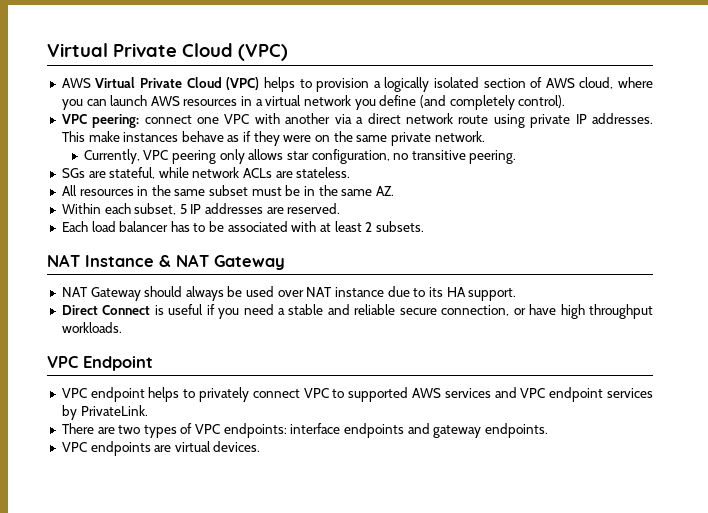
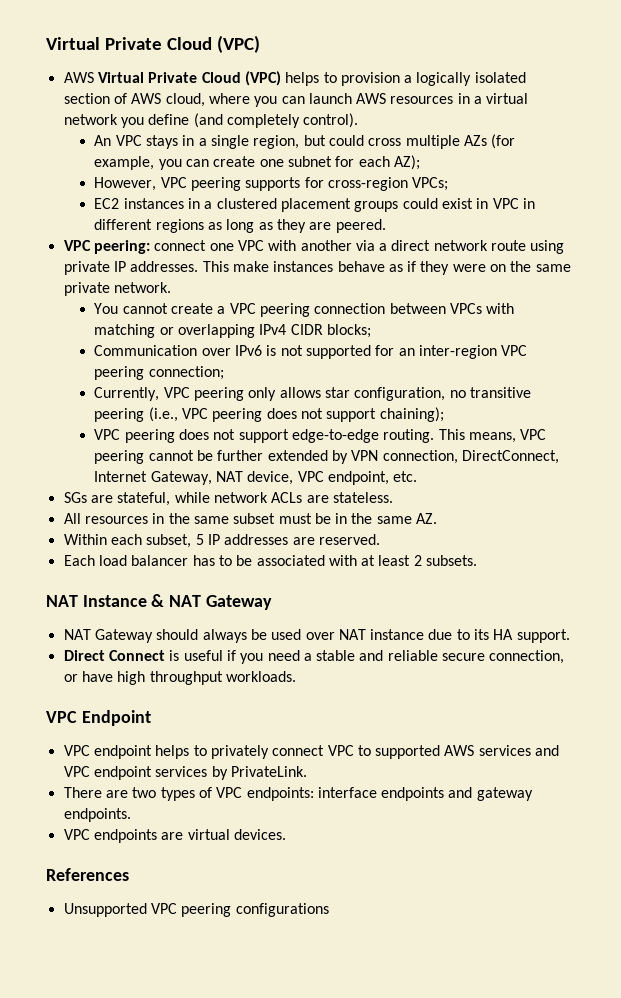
+ An VPC stays in a single region, but could cross multiple AZs (for example, you can create one subnet for each AZ);
+ However, VPC peering supports for cross-region VPCs;
+ EC2 instances in a clustered placement groups could exist in VPC in different regions as long as they are peered.
+ You cannot create a VPC peering connection between VPCs with matching or overlapping IPv4 CIDR blocks;
+ Communication over IPv6 is not supported for an inter-region VPC peering connection;
- Currently, VPC peering only allows star configuration, no transitive peering.
+ Currently, VPC peering only allows star configuration, no transitive peering (i.e., VPC peering does not support chaining);
+ VPC peering does not support edge-to-edge routing. This means, VPC peering cannot be further extended by VPN connection, DirectConnect, Internet Gateway, NAT device, VPC endpoint, etc.
+ References
+ Unsupported VPC peering configurations

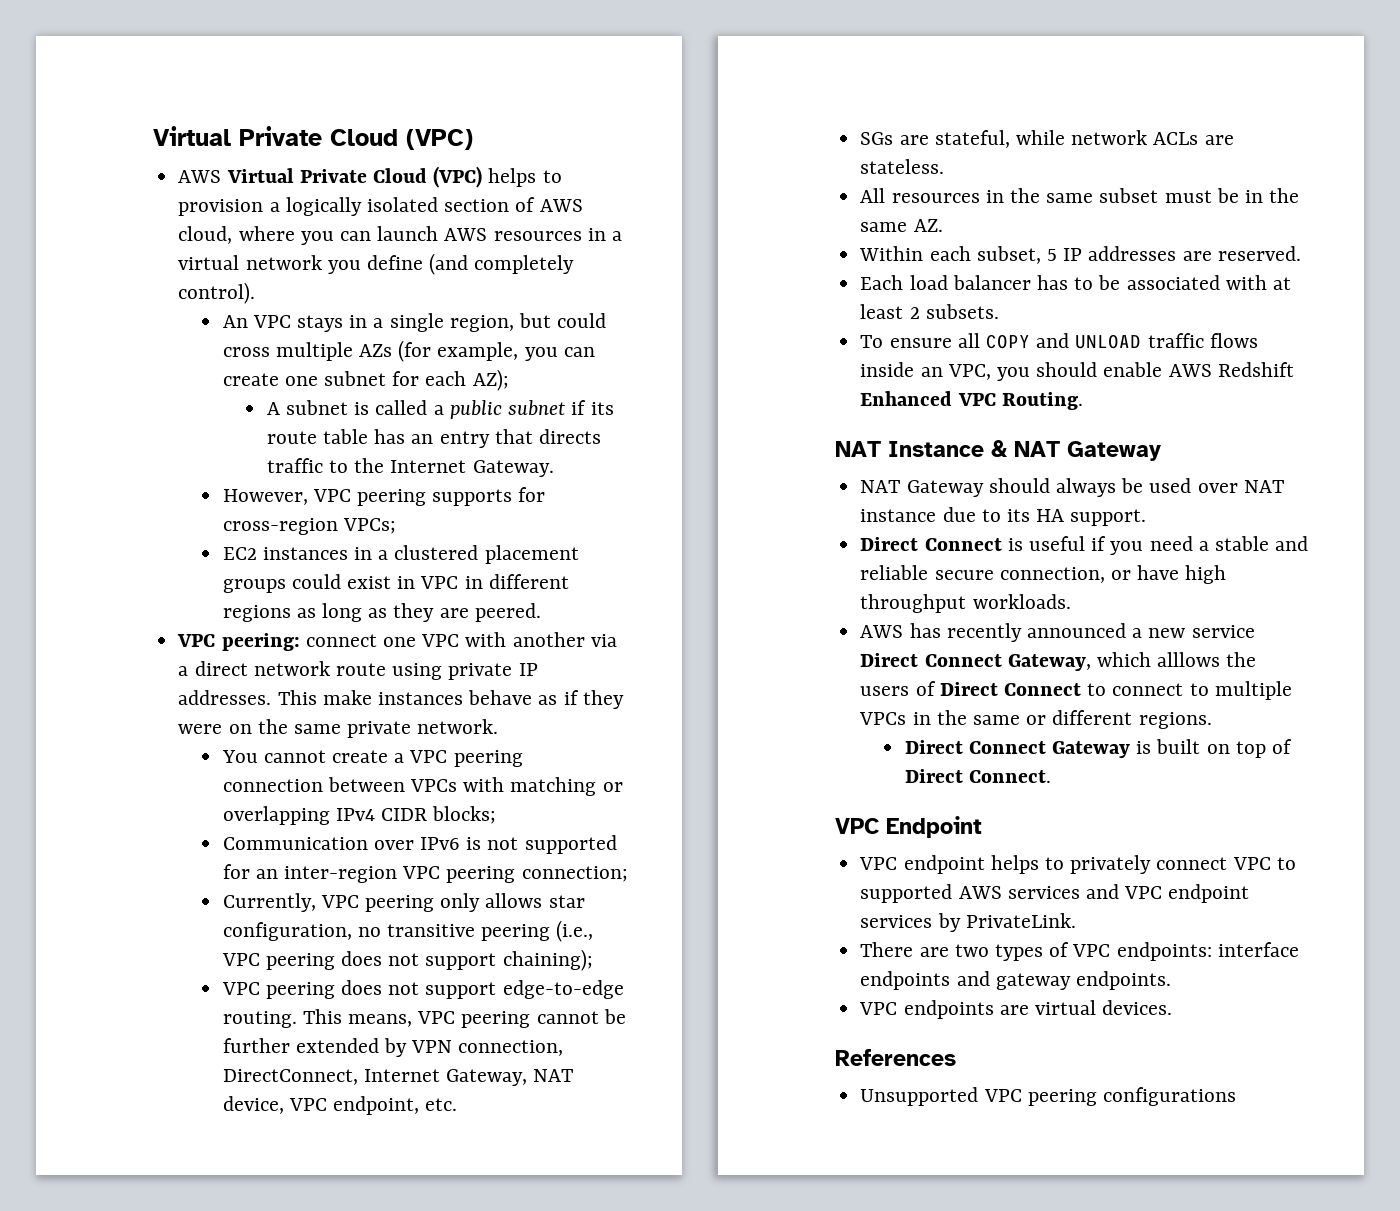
+ A subnet is called a public subnet if its route table has an entry that directs traffic to the Internet Gateway.
+ To ensure all COPY and UNLOAD traffic flows inside an VPC, you should enable AWS Redshift Enhanced VPC Routing.
+ AWS has recently announced a new service Direct Connect Gateway, which alllows the users of Direct Connect to connect to multiple VPCs in the same or different regions.
+ Direct Connect Gateway is built on top of Direct Connect.

